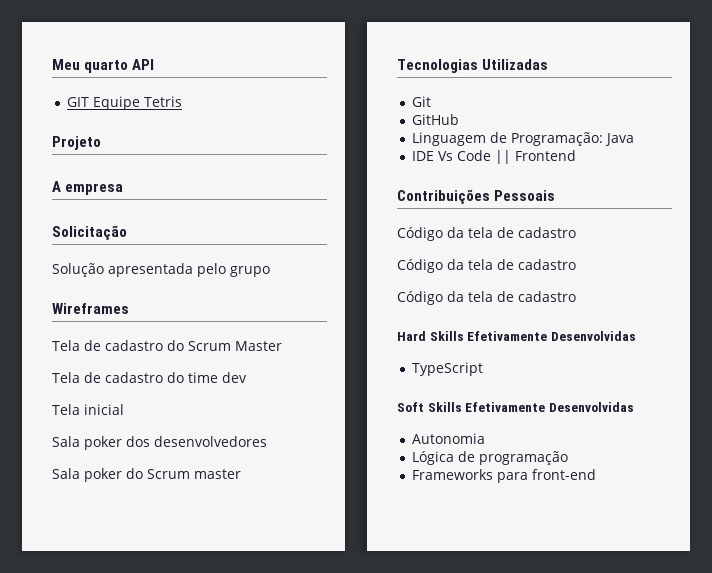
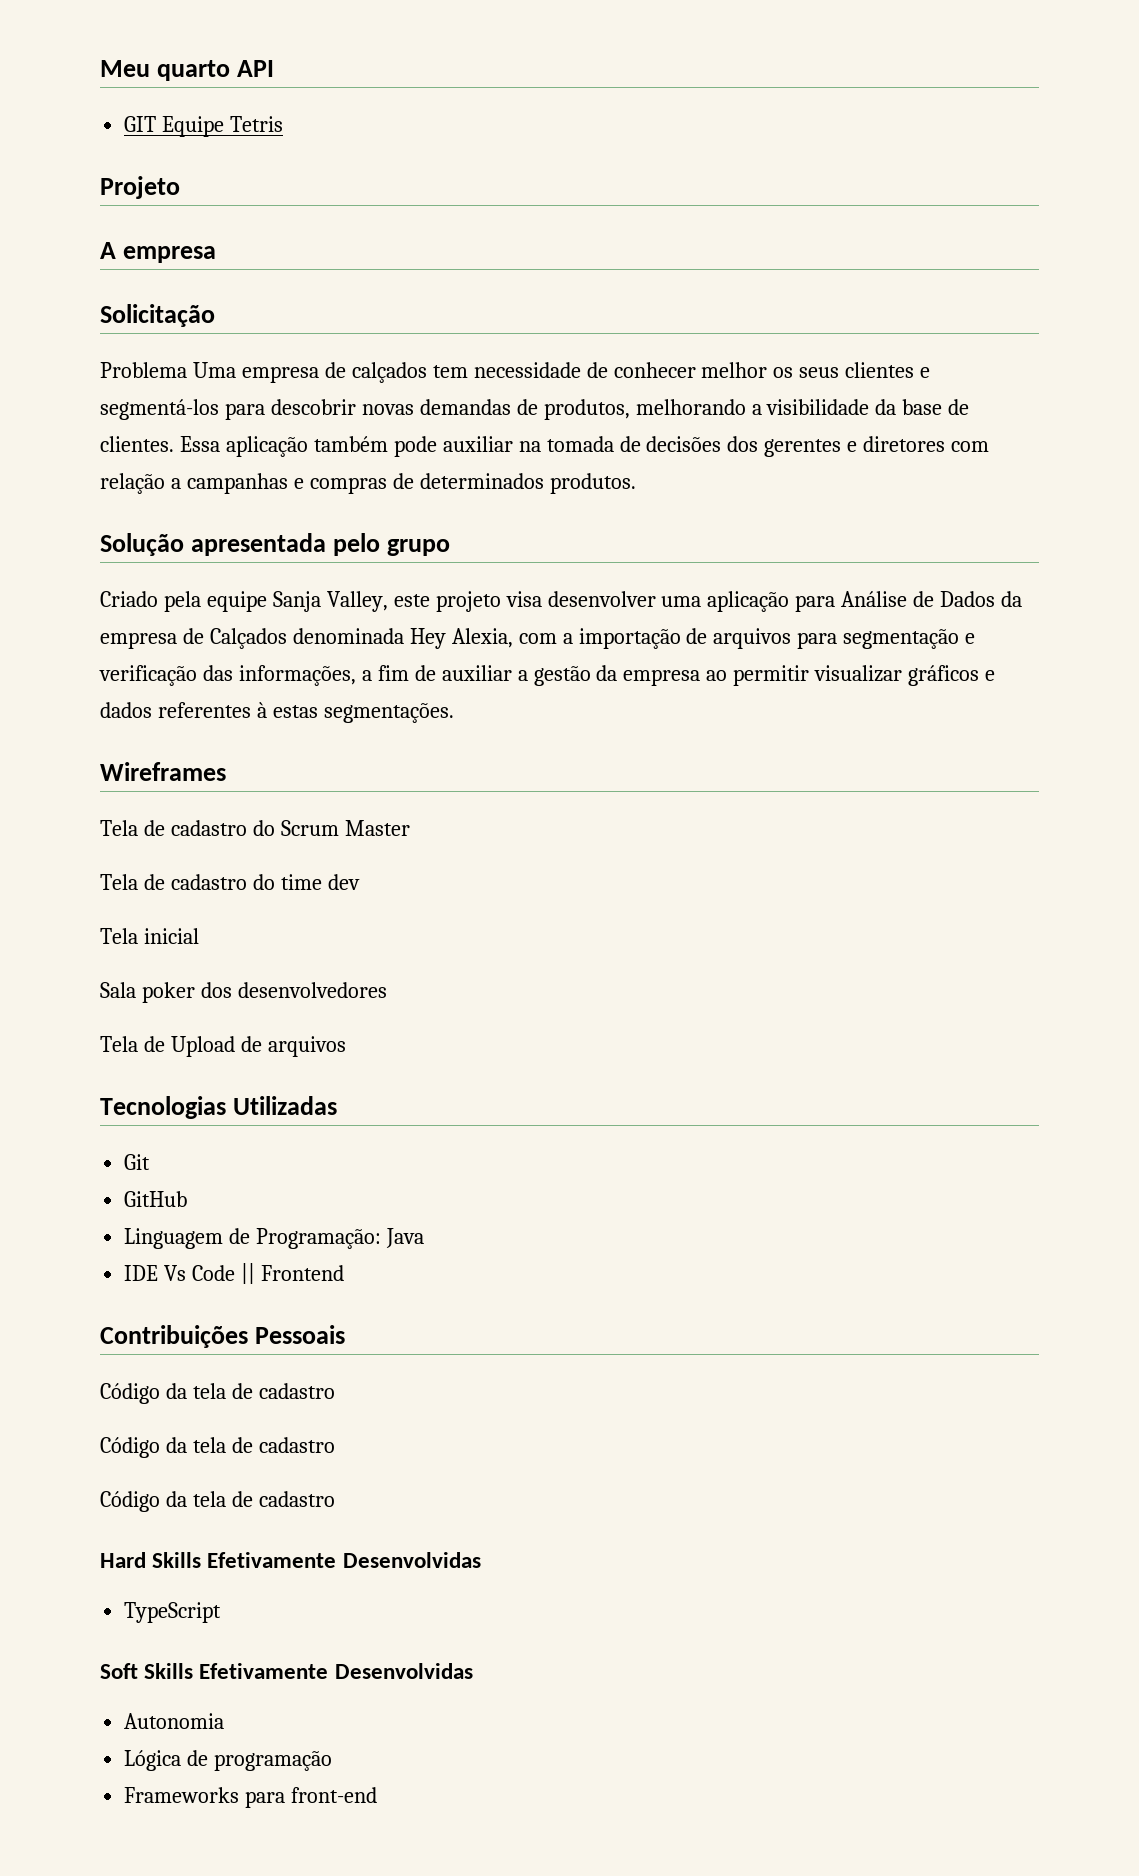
+ Problema Uma empresa de calçados tem necessidade de conhecer melhor os seus clientes e segmentá-los para descobrir novas demandas de produtos, melhorando a visibilidade da base de clientes. Essa aplicação também pode auxiliar na tomada de decisões dos gerentes e diretores com relação a campanhas e compras de determinados produtos.
  Solução apresentada pelo grupo
+ Criado pela equipe Sanja Valley, este projeto visa desenvolver uma aplicação para Análise de Dados da empresa de Calçados denominada Hey Alexia, com a importação de arquivos para segmentação e verificação das informações, a fim de auxiliar a gestão da empresa ao permitir visualizar gráficos e dados referentes à estas segmentações.
- Sala poker do Scrum master
+ Tela de Upload de arquivos

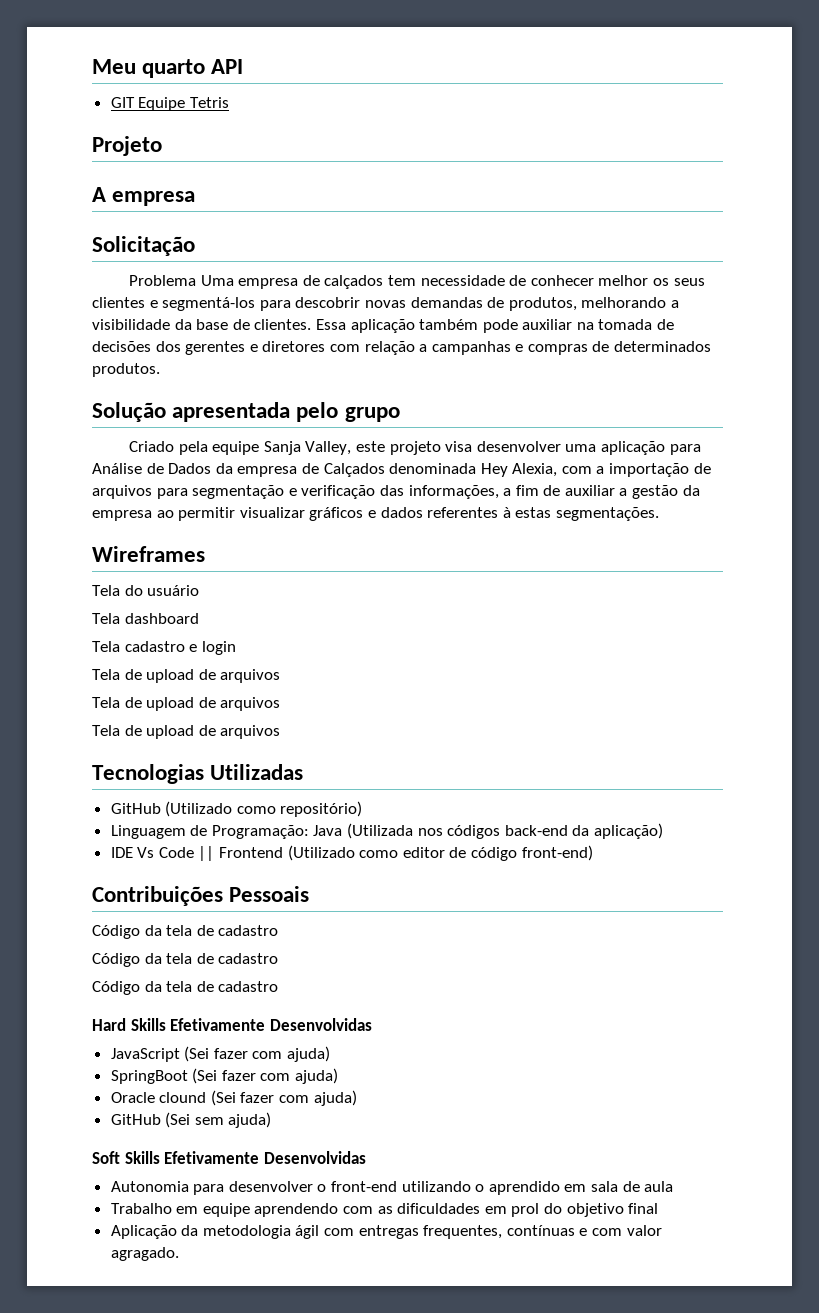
- Tela de cadastro do Scrum Master
- Tela de cadastro do time dev
- Tela inicial
- Sala poker dos desenvolvedores
- Tela de Upload de arquivos
+ Tela do usuário
+ Tela dashboard
+ Tela cadastro e login
+ Tela de upload de arquivos
+ Tela de upload de arquivos
+ Tela de upload de arquivos
- Git
- GitHub
+ GitHub (Utilizado como repositório)
- Linguagem de Programação: Java
+ Linguagem de Programação: Java (Utilizada nos códigos back-end da aplicação)
- IDE Vs Code || Frontend
+ IDE Vs Code || Frontend (Utilizado como editor de código front-end)
- TypeScript
+ JavaScript (Sei fazer com ajuda)
+ SpringBoot (Sei fazer com ajuda)
+ Oracle clound (Sei fazer com ajuda)
+ GitHub (Sei sem ajuda)
- Autonomia
- Lógica de programação
- Frameworks para front-end
+ Autonomia para desenvolver o front-end utilizando o aprendido em sala de aula
+ Trabalho em equipe aprendendo com as dificuldades em prol do objetivo final
+ Aplicação da metodologia ágil com entregas frequentes, contínuas e com valor agragado.

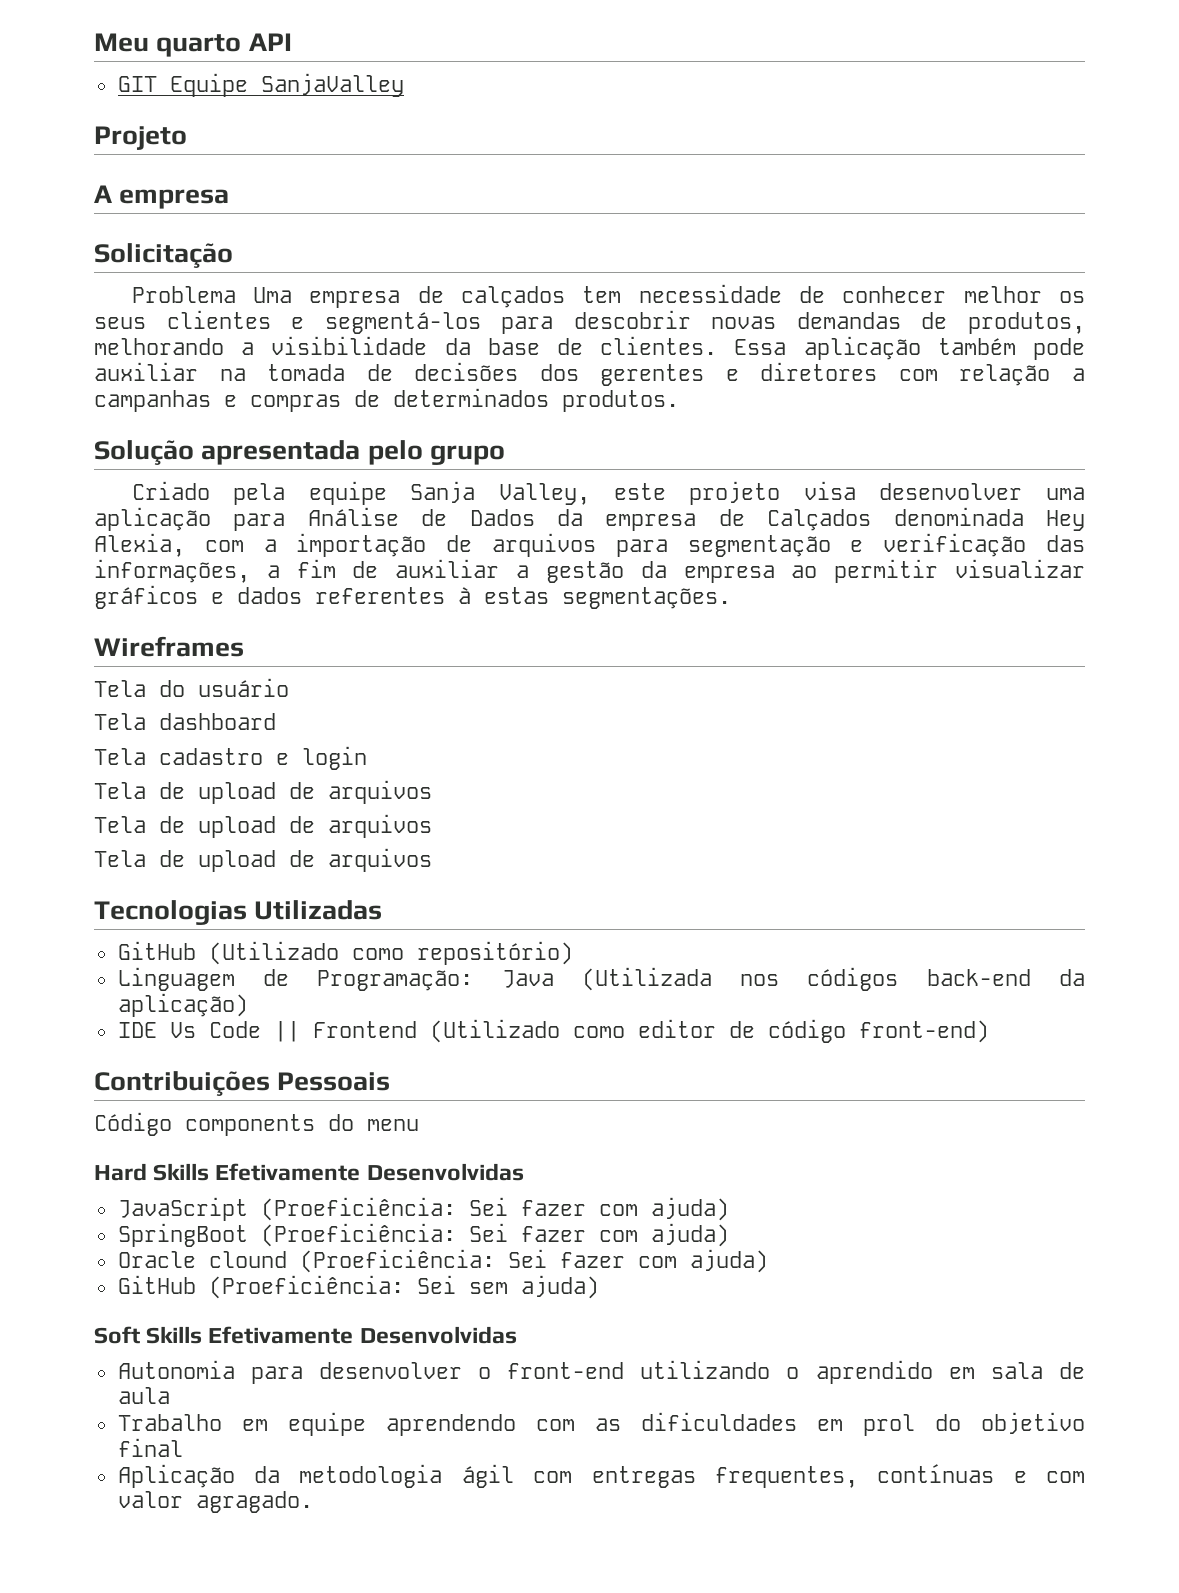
- GIT Equipe Tetris
+ GIT Equipe SanjaValley
  Contribuições Pessoais
- Código da tela de cadastro
- Código da tela de cadastro
- Código da tela de cadastro
+ Código components do menu
- JavaScript (Sei fazer com ajuda)
+ JavaScript (Proeficiência: Sei fazer com ajuda)
- SpringBoot (Sei fazer com ajuda)
+ SpringBoot (Proeficiência: Sei fazer com ajuda)
- Oracle clound (Sei fazer com ajuda)
+ Oracle clound (Proeficiência: Sei fazer com ajuda)
- GitHub (Sei sem ajuda)
+ GitHub (Proeficiência: Sei sem ajuda)

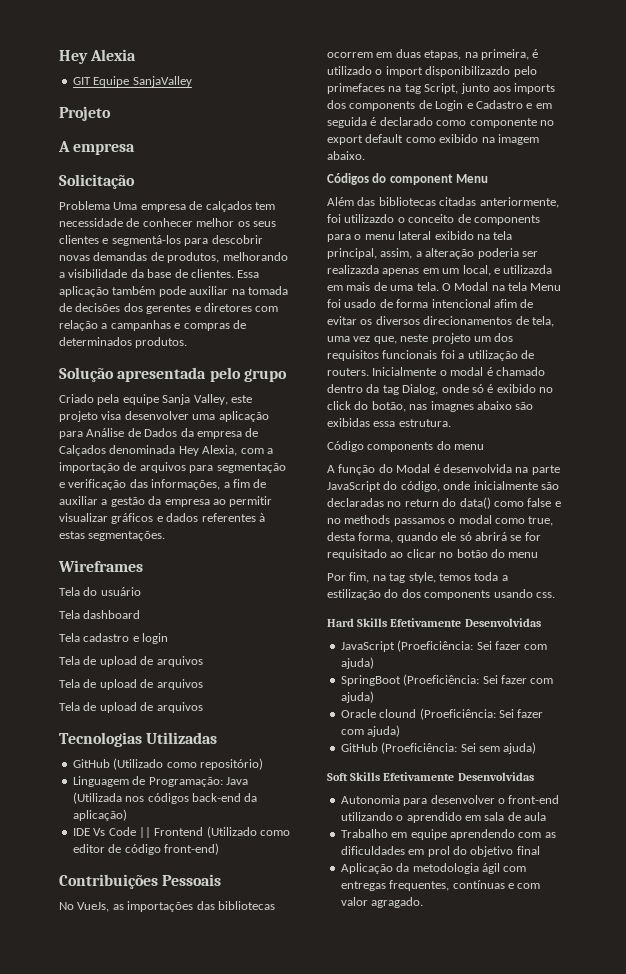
- Meu quarto API
+ Hey Alexia
+ No VueJs, as importações das bibliotecas ocorrem em duas etapas, na primeira, é utilizado o import disponibilizazdo pelo primefaces na tag Script, junto aos imports dos components de Login e Cadastro e em seguida é declarado como componente no export default como exibido na imagem abaixo.
+ Códigos do component Menu
+ Além das bibliotecas citadas anteriormente, foi utilizazdo o conceito de components para o menu lateral exibido na tela principal, assim, a alteração poderia ser realizazda apenas em um local, e utilizazda em mais de uma tela. O Modal na tela Menu foi usado de forma intencional afim de evitar os diversos direcionamentos de tela, uma vez que, neste projeto um dos requisitos funcionais foi a utilização de routers. Inicialmente o modal é chamado dentro da tag Dialog, onde só é exibido no click do botão, nas imagnes abaixo são exibidas essa estrutura.
  Código components do menu
+ A função do Modal é desenvolvida na parte JavaScript do código, onde inicialmente são declaradas no return do data() como false e no methods passamos o modal como true, desta forma, quando ele só abrirá se for requisitado ao clicar no botão do menu
+ Por fim, na tag style, temos toda a estilização do dos components usando css.

